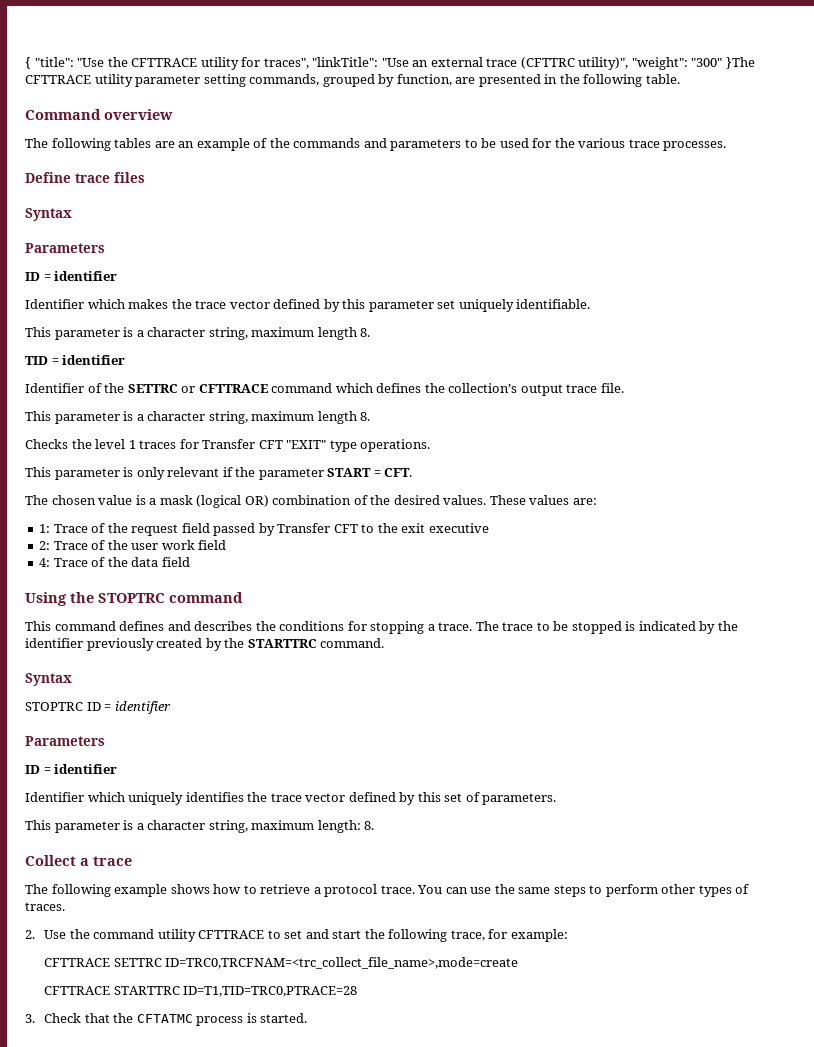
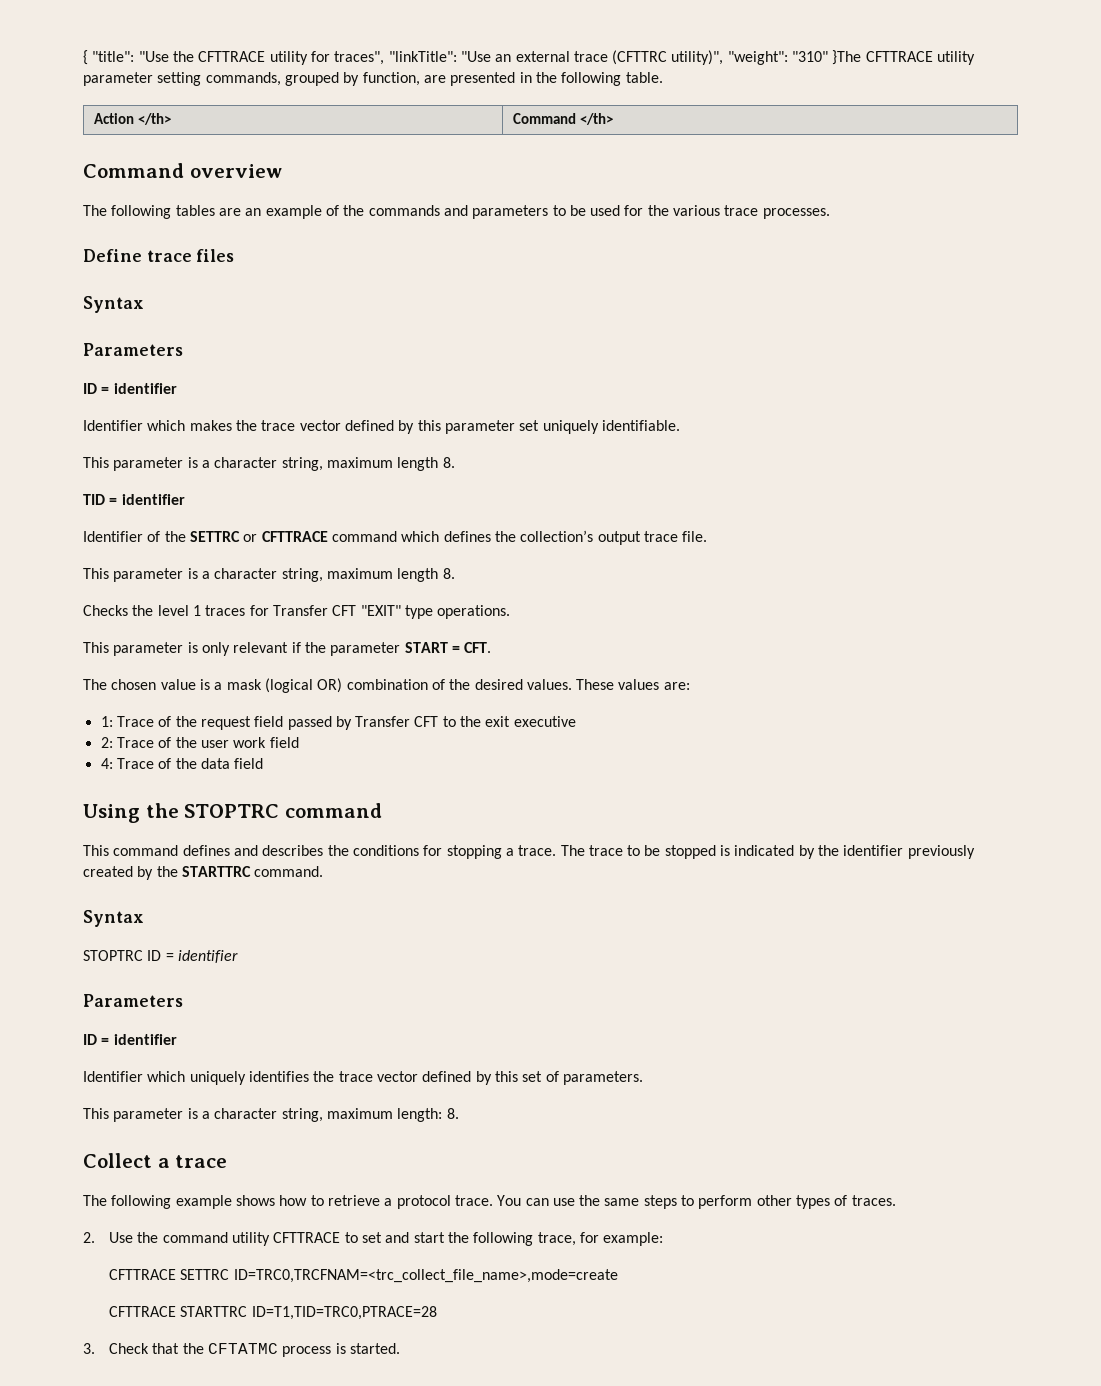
- { "title": "Use the CFTTRACE utility for traces", "linkTitle": "Use an external trace (CFTTRC utility)", "weight": "300" }The CFTTRACE utility parameter setting commands, grouped by function, are presented in the following table.
+ { "title": "Use the CFTTRACE utility for traces", "linkTitle": "Use an external trace (CFTTRC utility)", "weight": "310" }The CFTTRACE utility parameter setting commands, grouped by function, are presented in the following table.
+ Action </th> | Command </th>

